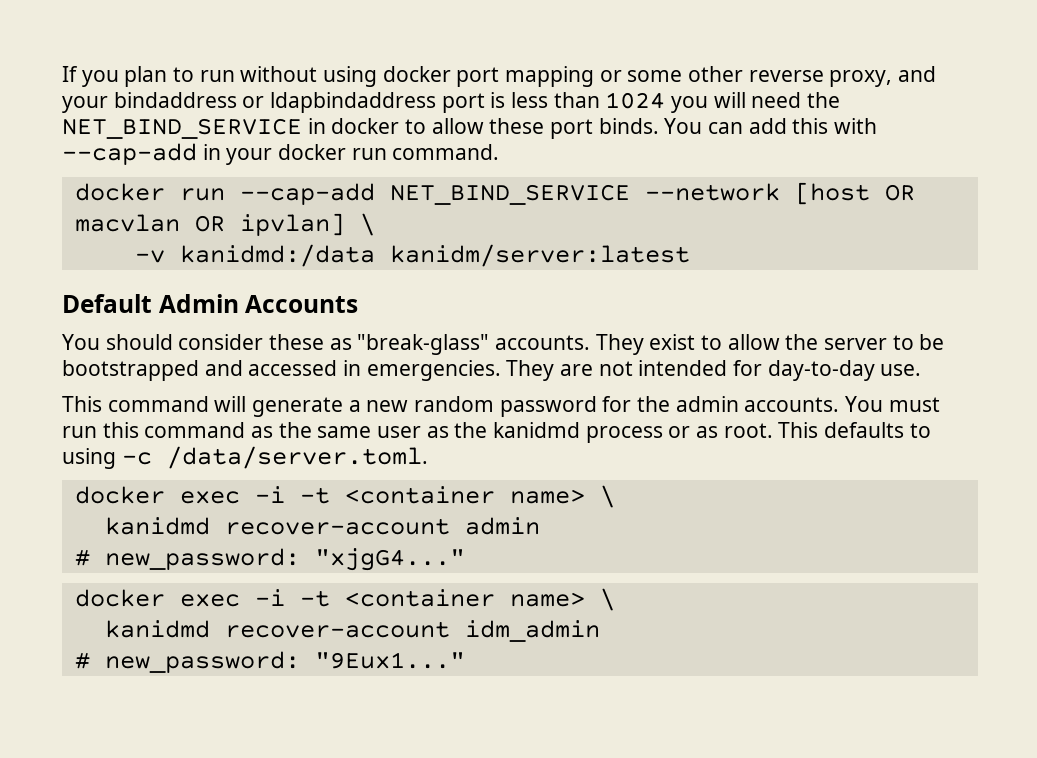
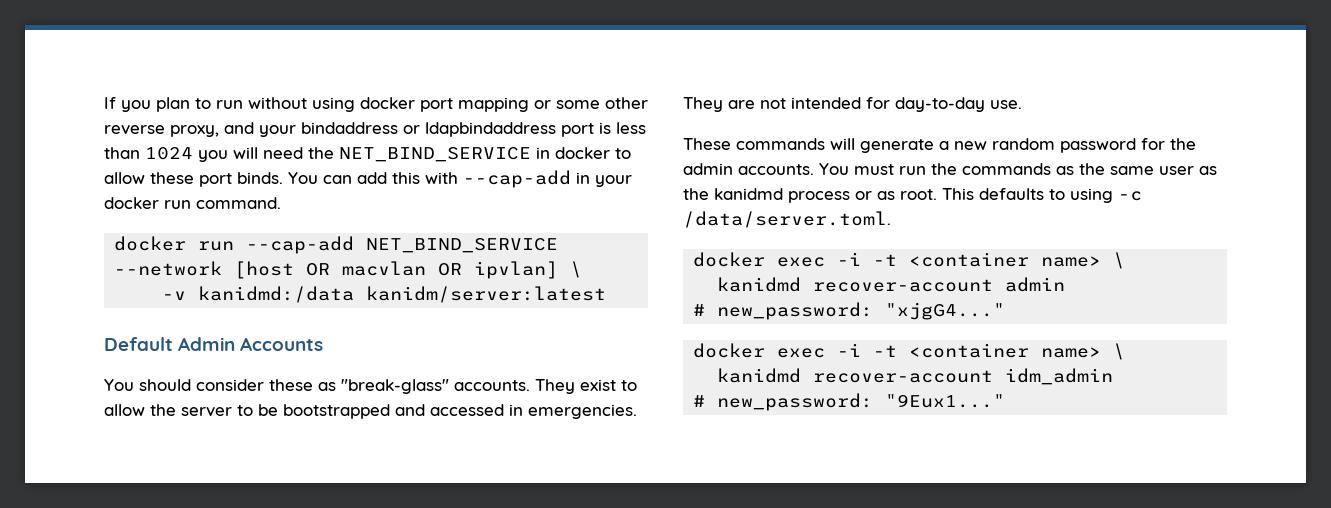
- This command will generate a new random password for the admin accounts.
+ These commands will generate a new random password for the admin accounts.
- You must run this command as the same user as the kanidmd process or as root.
+ You must run the commands as the same user as the kanidmd process or as root.

